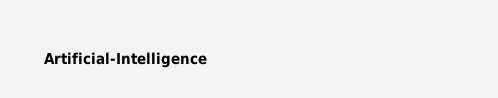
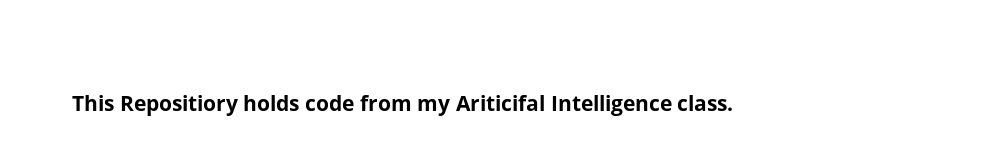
- Artificial-Intelligence
+ This Repositiory holds code from my Ariticifal Intelligence class.

